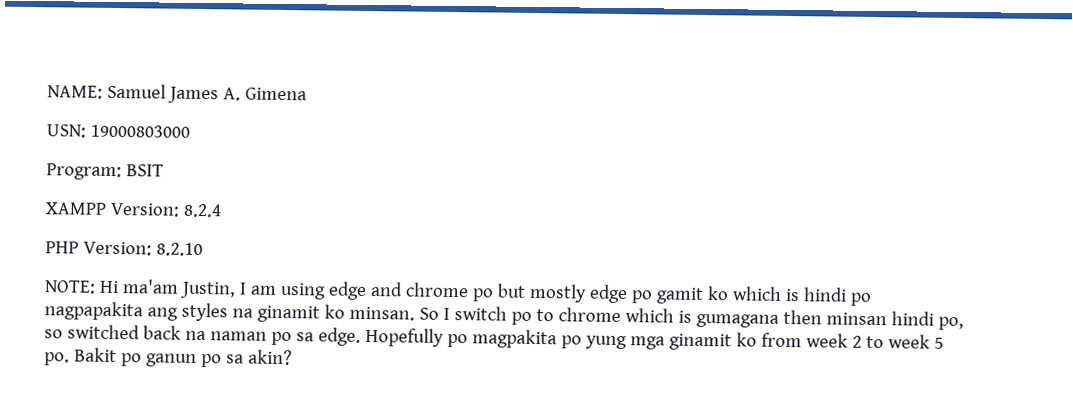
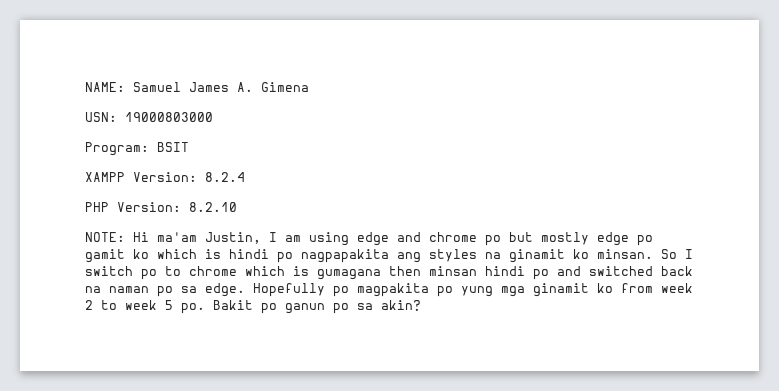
- So I switch po to chrome which is gumagana then minsan hindi po, so switched back na naman po sa edge.
+ So I switch po to chrome which is gumagana then minsan hindi po and switched back na naman po sa edge.

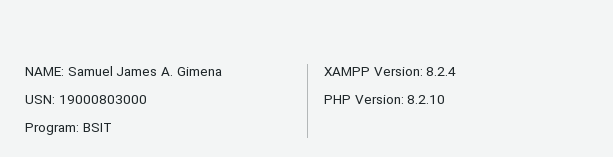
- NOTE: Hi ma'am Justin, I am using edge and chrome po but mostly edge po gamit ko which is hindi po nagpapakita ang styles na ginamit ko minsan. So I switch po to chrome which is gumagana then minsan hindi po and switched back na naman po sa edge. Hopefully po magpakita po yung mga ginamit ko from week 2 to week 5 po. Bakit po ganun po sa akin?

